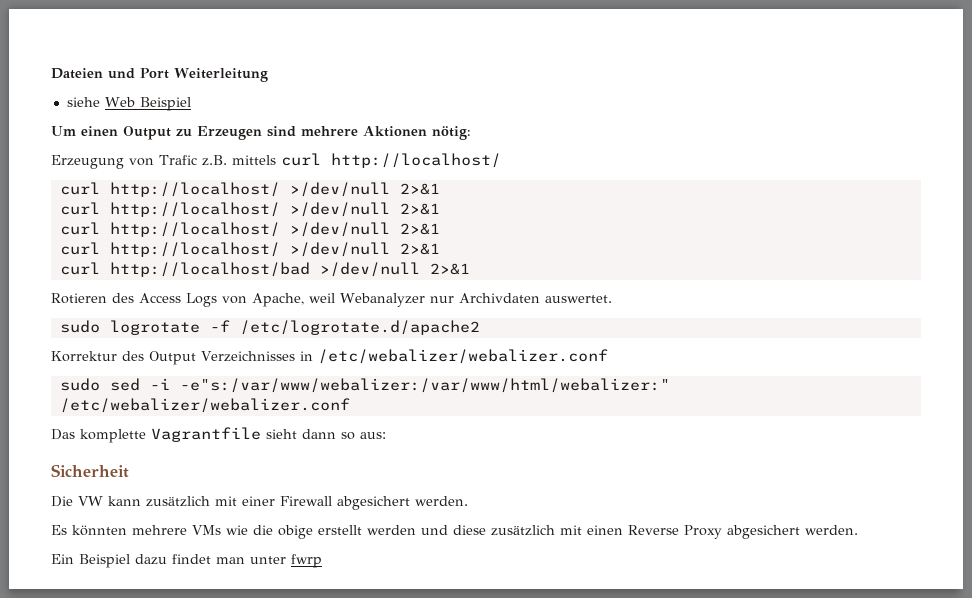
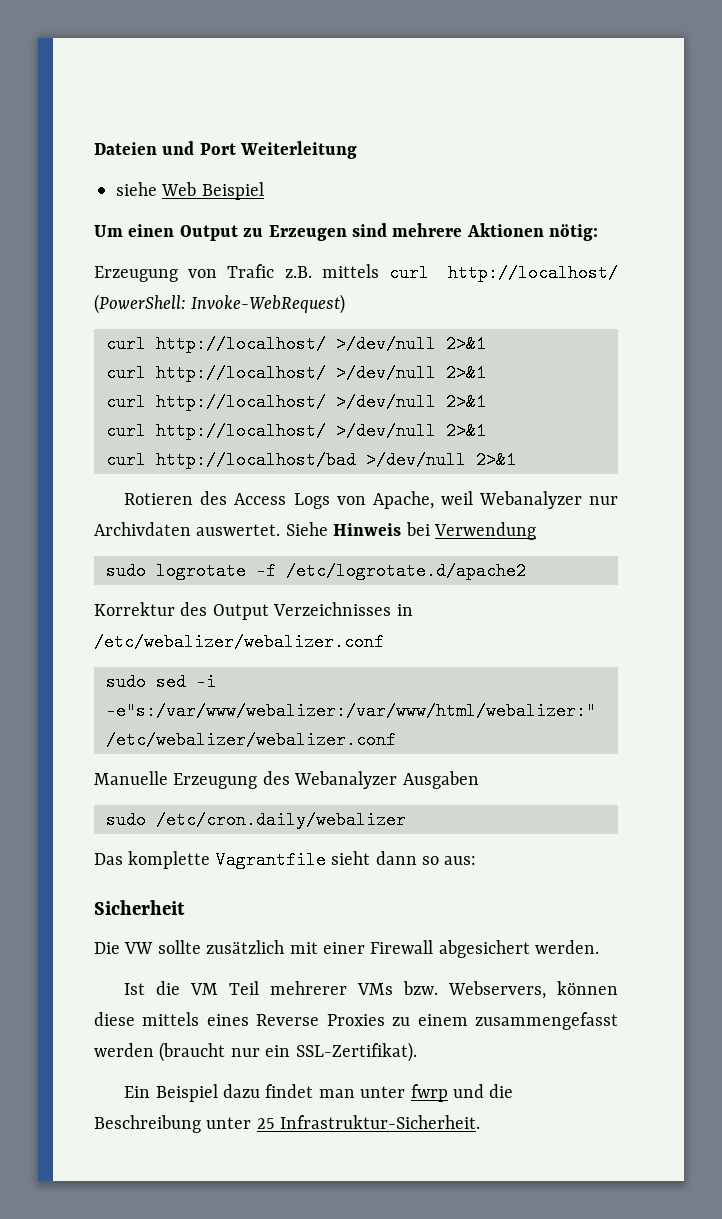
- Erzeugung von Trafic z.B. mittels curl http://localhost/
+ Erzeugung von Trafic z.B. mittels curl http://localhost/ (PowerShell: Invoke-WebRequest)
+ Siehe Hinweis bei Verwendung
+ Manuelle Erzeugung des Webanalyzer Ausgaben
+ sudo /etc/cron.daily/webalizer
- Die VW kann zusätzlich mit einer Firewall abgesichert werden.
+ Die VW sollte zusätzlich mit einer Firewall abgesichert werden.
- Es könnten mehrere VMs wie die obige erstellt werden und diese zusätzlich mit einen Reverse Proxy abgesichert werden.
+ Ist die VM Teil mehrerer VMs bzw. Webservers, können diese mittels eines Reverse Proxies zu einem zusammengefasst werden (braucht nur ein SSL-Zertifikat).
- Ein Beispiel dazu findet man unter fwrp
+ Ein Beispiel dazu findet man unter fwrp und die Beschreibung unter 25 Infrastruktur-Sicherheit.

